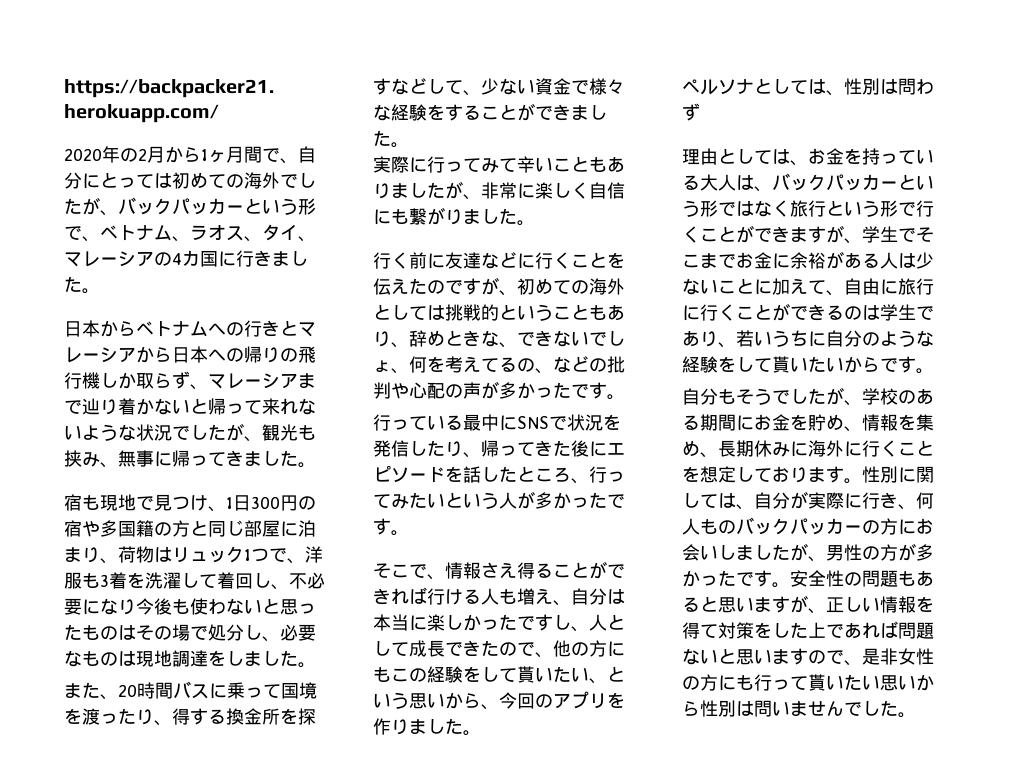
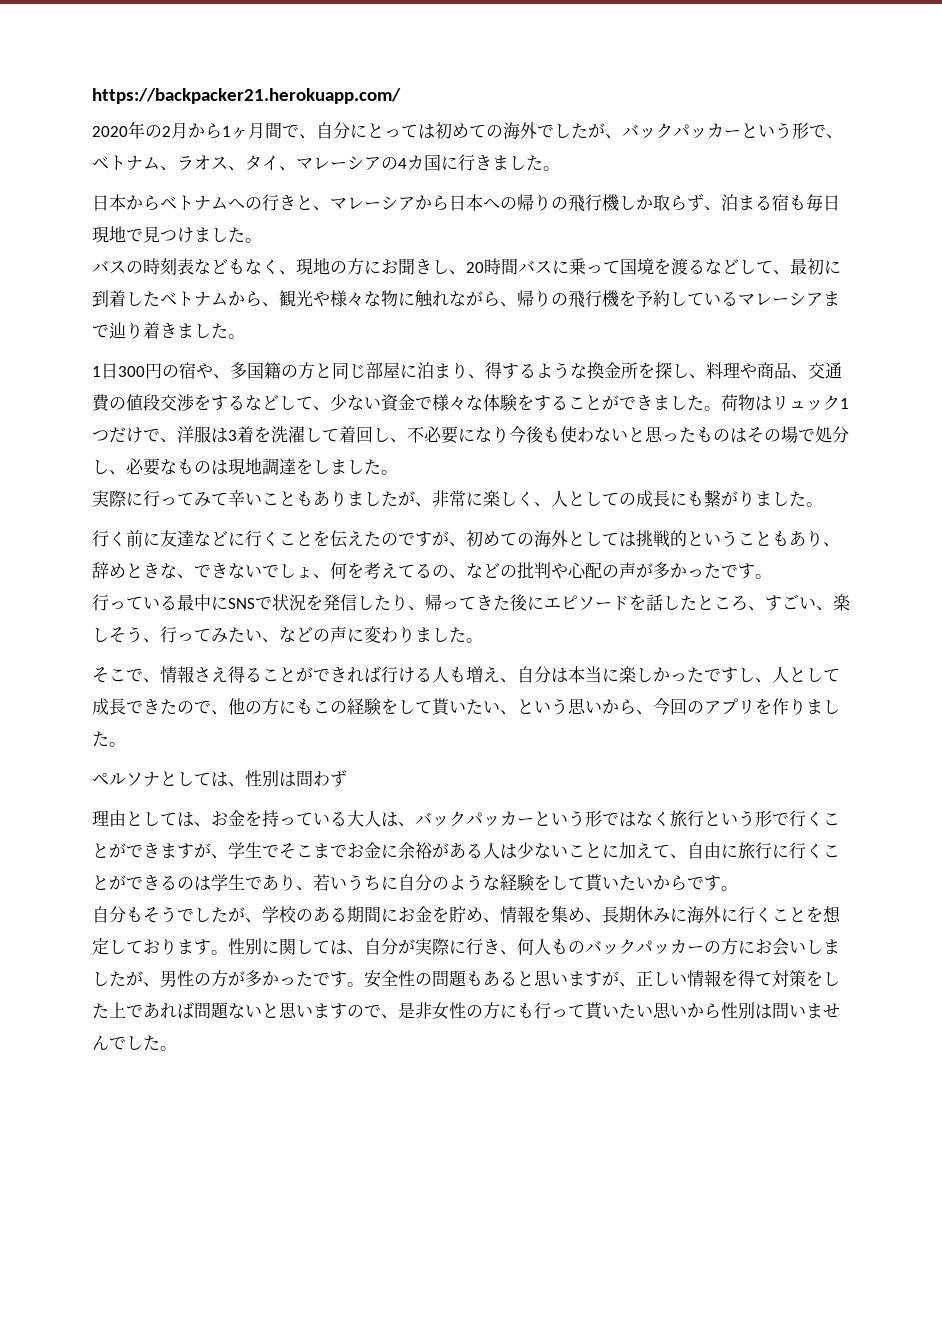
- 日本からベトナムへの行きとマレーシアから日本への帰りの飛行機しか取らず、マレーシアまで辿り着かないと帰って来れないような状況でしたが、観光も挟み、無事に帰ってきました。
- 宿も現地で見つけ、1日300円の宿や多国籍の方と同じ部屋に泊まり、荷物はリュック1つで、洋服も3着を洗濯して着回し、不必要になり今後も使わないと思ったものはその場で処分し、必要なものは現地調達をしました。
+ 日本からベトナムへの行きと、マレーシアから日本への帰りの飛行機しか取らず、泊まる宿も毎日現地で見つけました。
+ バスの時刻表などもなく、現地の方にお聞きし、20時間バスに乗って国境を渡るなどして、最初に到着したベトナムから、観光や様々な物に触れながら、帰りの飛行機を予約しているマレーシアまで辿り着きました。
+ 1日300円の宿や、多国籍の方と同じ部屋に泊まり、得するような換金所を探し、料理や商品、交通費の値段交渉をするなどして、少ない資金で様々な体験をすることができました。荷物はリュック1つだけで、洋服は3着を洗濯して着回し、不必要になり今後も使わないと思ったものはその場で処分し、必要なものは現地調達をしました。
- また、20時間バスに乗って国境を渡ったり、得する換金所を探すなどして、少ない資金で様々な経験をすることができました。
- 実際に行ってみて辛いこともありましたが、非常に楽しく自信にも繋がりました。
+ 実際に行ってみて辛いこともありましたが、非常に楽しく、人としての成長にも繋がりました。
- 行っている最中にSNSで状況を発信したり、帰ってきた後にエピソードを話したところ、行ってみたいという人が多かったです。
+ 行っている最中にSNSで状況を発信したり、帰ってきた後にエピソードを話したところ、すごい、楽しそう、行ってみたい、などの声に変わりました。

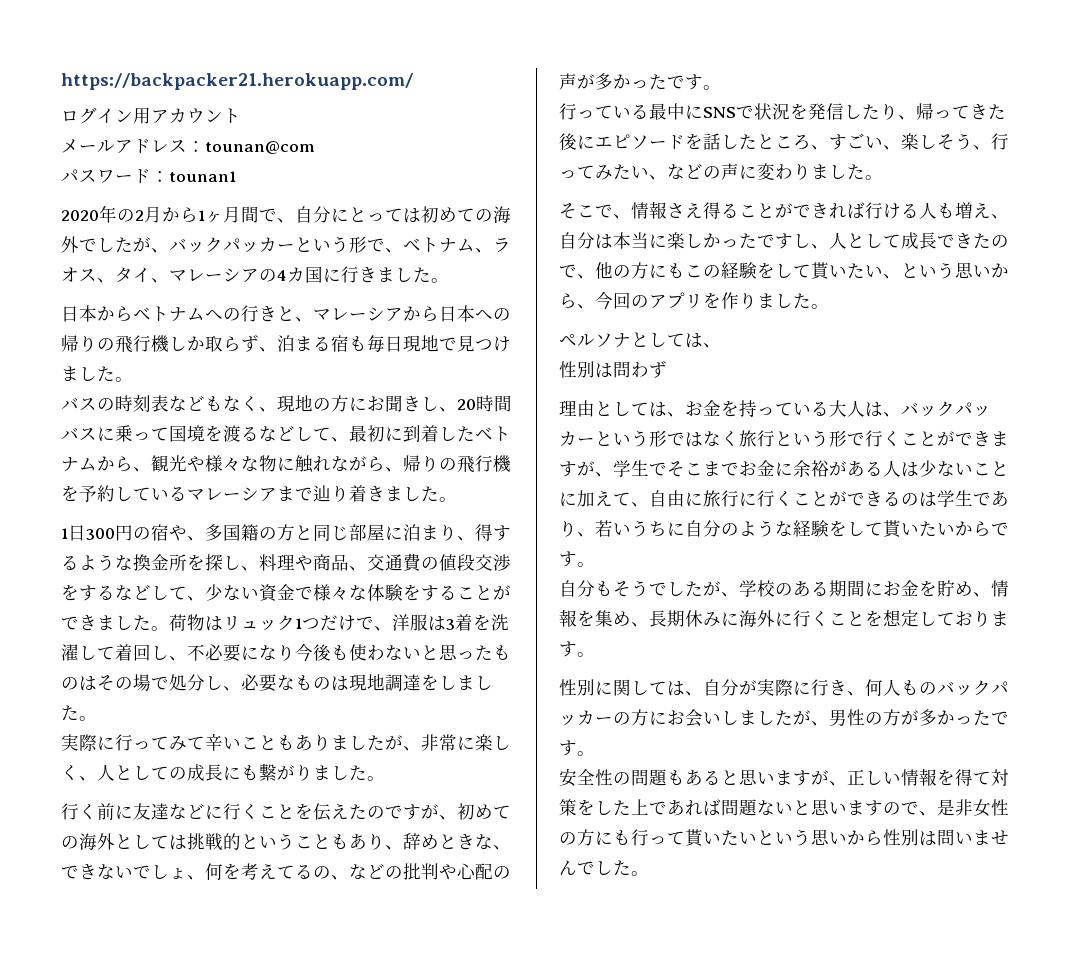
+ ログイン用アカウント
+ メールアドレス：tounan@com
+ パスワード：tounan1
- ペルソナとしては、性別は問わず
+ ペルソナとしては、
+ 性別は問わず
- 自分もそうでしたが、学校のある期間にお金を貯め、情報を集め、長期休みに海外に行くことを想定しております。性別に関しては、自分が実際に行き、何人ものバックパッカーの方にお会いしましたが、男性の方が多かったです。安全性の問題もあると思いますが、正しい情報を得て対策をした上であれば問題ないと思いますので、是非女性の方にも行って貰いたい思いから性別は問いませんでした。
+ 自分もそうでしたが、学校のある期間にお金を貯め、情報を集め、長期休みに海外に行くことを想定しております。
+ 性別に関しては、自分が実際に行き、何人ものバックパッカーの方にお会いしましたが、男性の方が多かったです。
+ 安全性の問題もあると思いますが、正しい情報を得て対策をした上であれば問題ないと思いますので、是非女性の方にも行って貰いたいという思いから性別は問いませんでした。

